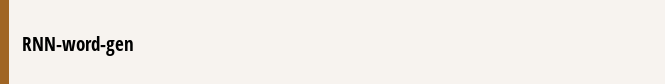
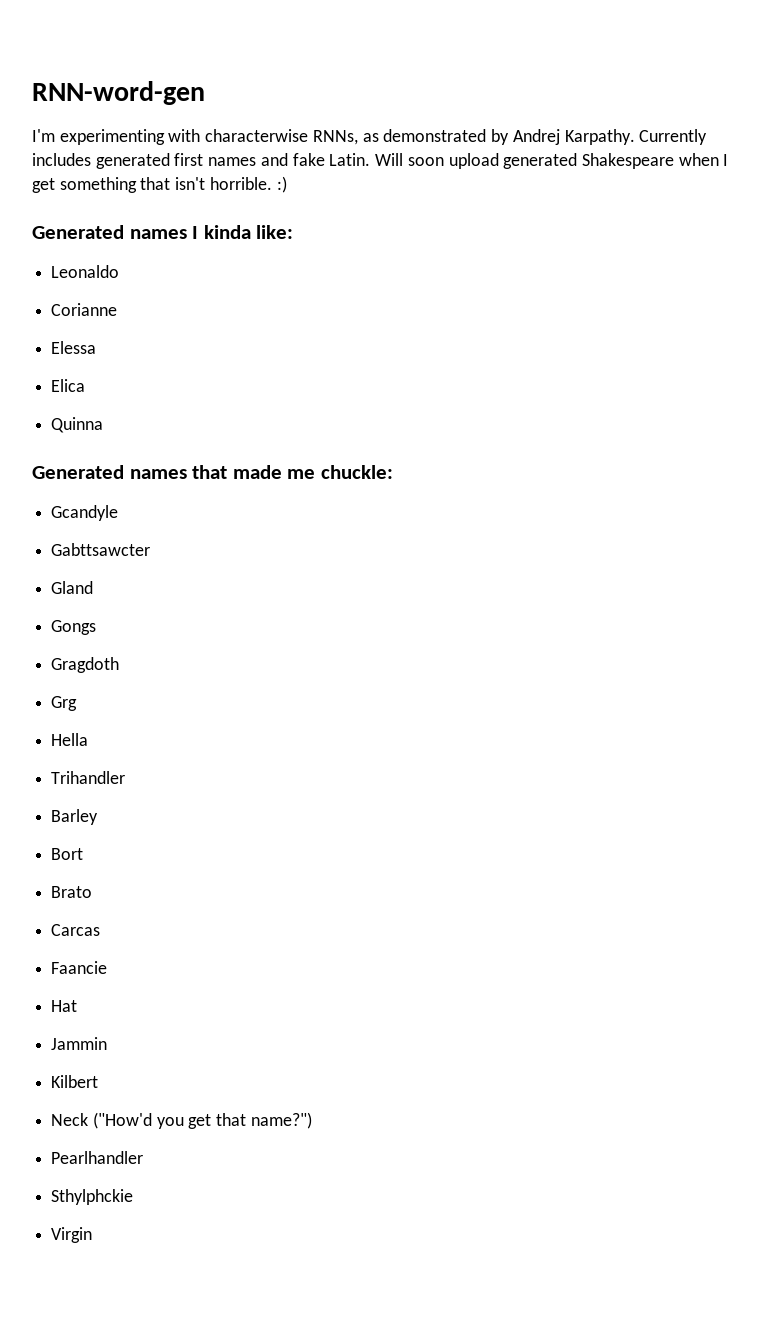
+ I'm experimenting with characterwise RNNs, as demonstrated by Andrej Karpathy. Currently includes generated first names and fake Latin. Will soon upload generated Shakespeare when I get something that isn't horrible. :)
+ Generated names I kinda like:
+ Leonaldo
+ Corianne
+ Elessa
+ Elica
+ Quinna
+ Generated names that made me chuckle:
+ Gcandyle
+ Gabttsawcter
+ Gland
+ Gongs
+ Gragdoth
+ Grg
+ Hella
+ Trihandler
+ Barley
+ Bort
+ Brato
+ Carcas
+ Faancie
+ Hat
+ Jammin
+ Kilbert
+ Neck ("How'd you get that name?")
+ Pearlhandler
+ Sthylphckie
+ Virgin

